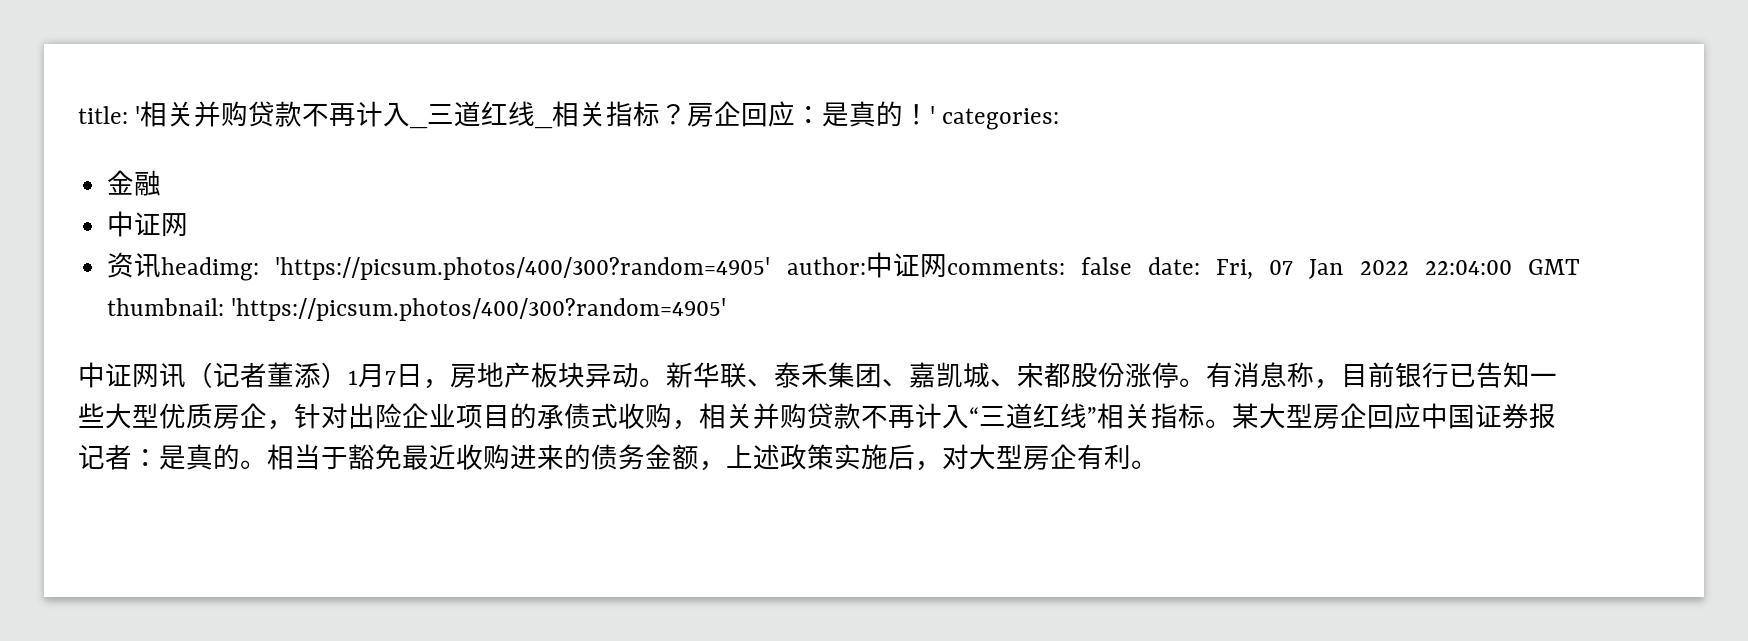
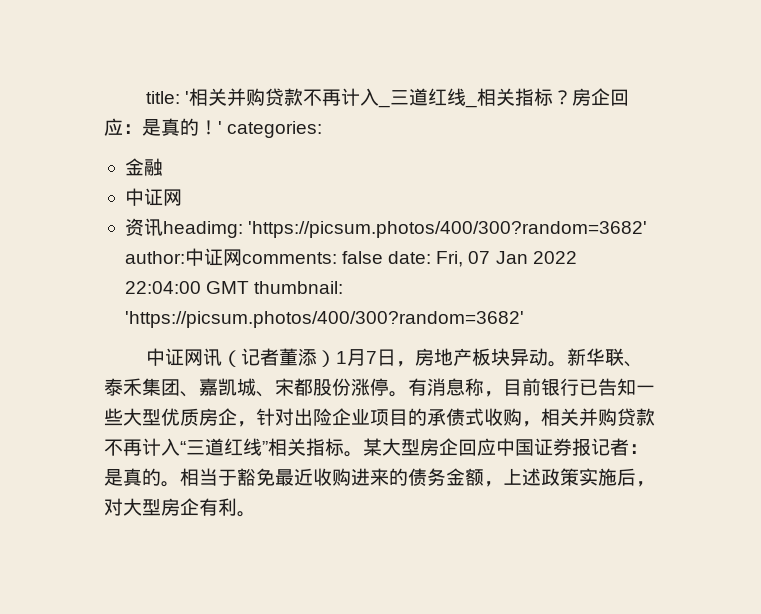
- 资讯headimg: 'https://picsum.photos/400/300?random=4905' author:中证网comments: false date: Fri, 07 Jan 2022 22:04:00 GMT thumbnail: 'https://picsum.photos/400/300?random=4905'
+ 资讯headimg: 'https://picsum.photos/400/300?random=3682' author:中证网comments: false date: Fri, 07 Jan 2022 22:04:00 GMT thumbnail: 'https://picsum.photos/400/300?random=3682'

